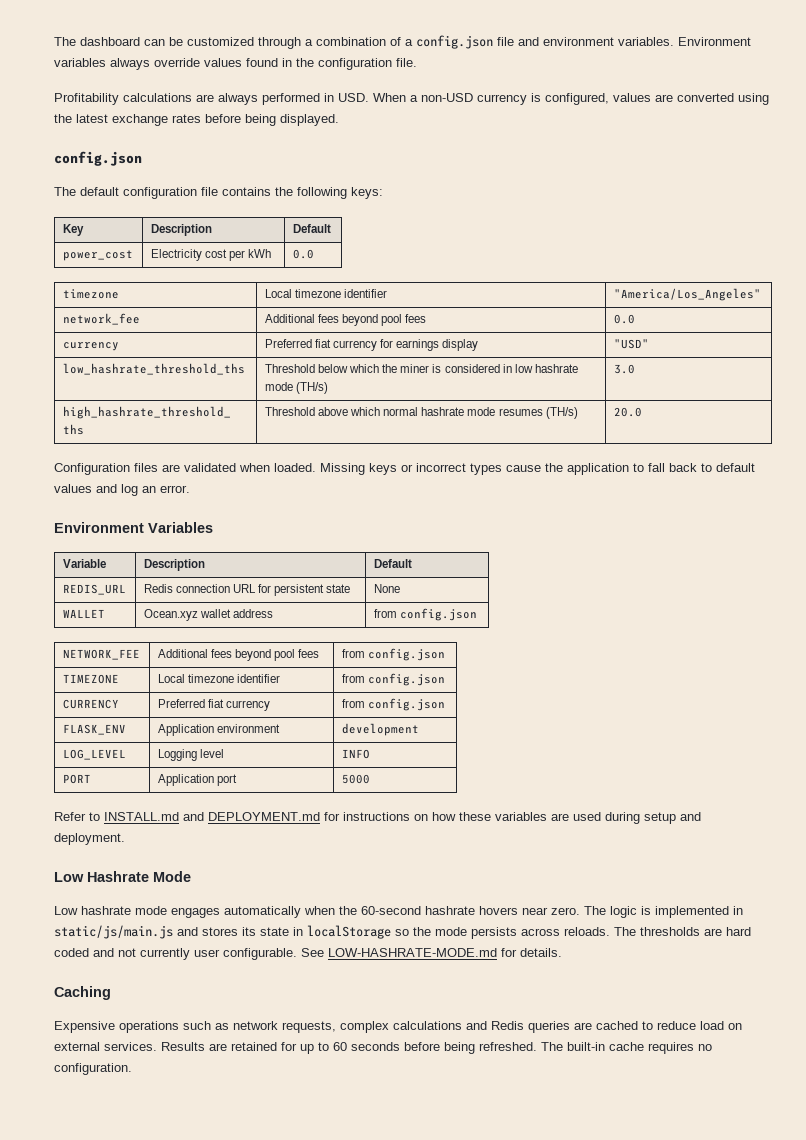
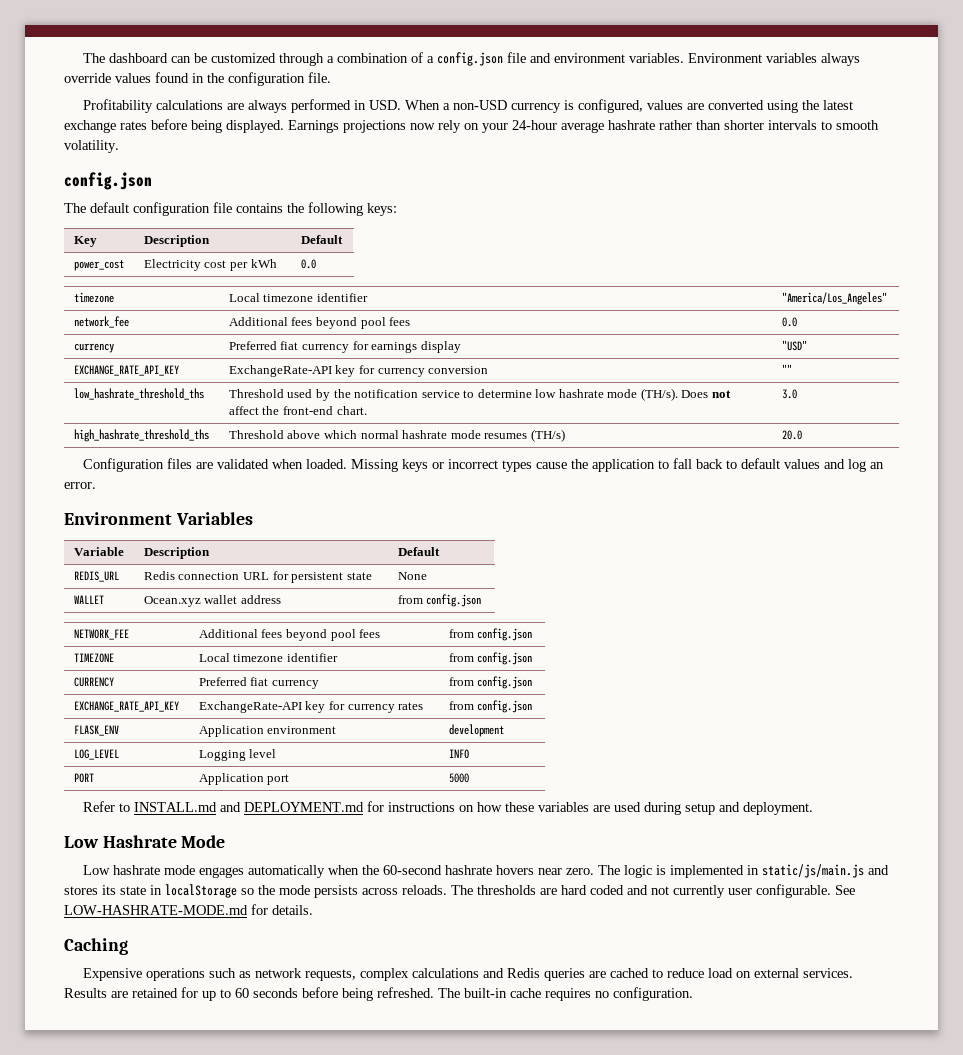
+ Earnings projections now rely on your 24-hour average hashrate rather than shorter intervals to smooth volatility.
- low_hashrate_threshold_ths | Threshold below which the miner is considered in low hashrate mode (TH/s) | 3.0
+ EXCHANGE_RATE_API_KEY | ExchangeRate-API key for currency conversion | ""
+ low_hashrate_threshold_ths | Threshold used by the notification service to determine low hashrate mode (TH/s). Does not affect the front-end chart. | 3.0
+ EXCHANGE_RATE_API_KEY | ExchangeRate-API key for currency rates | from config.json

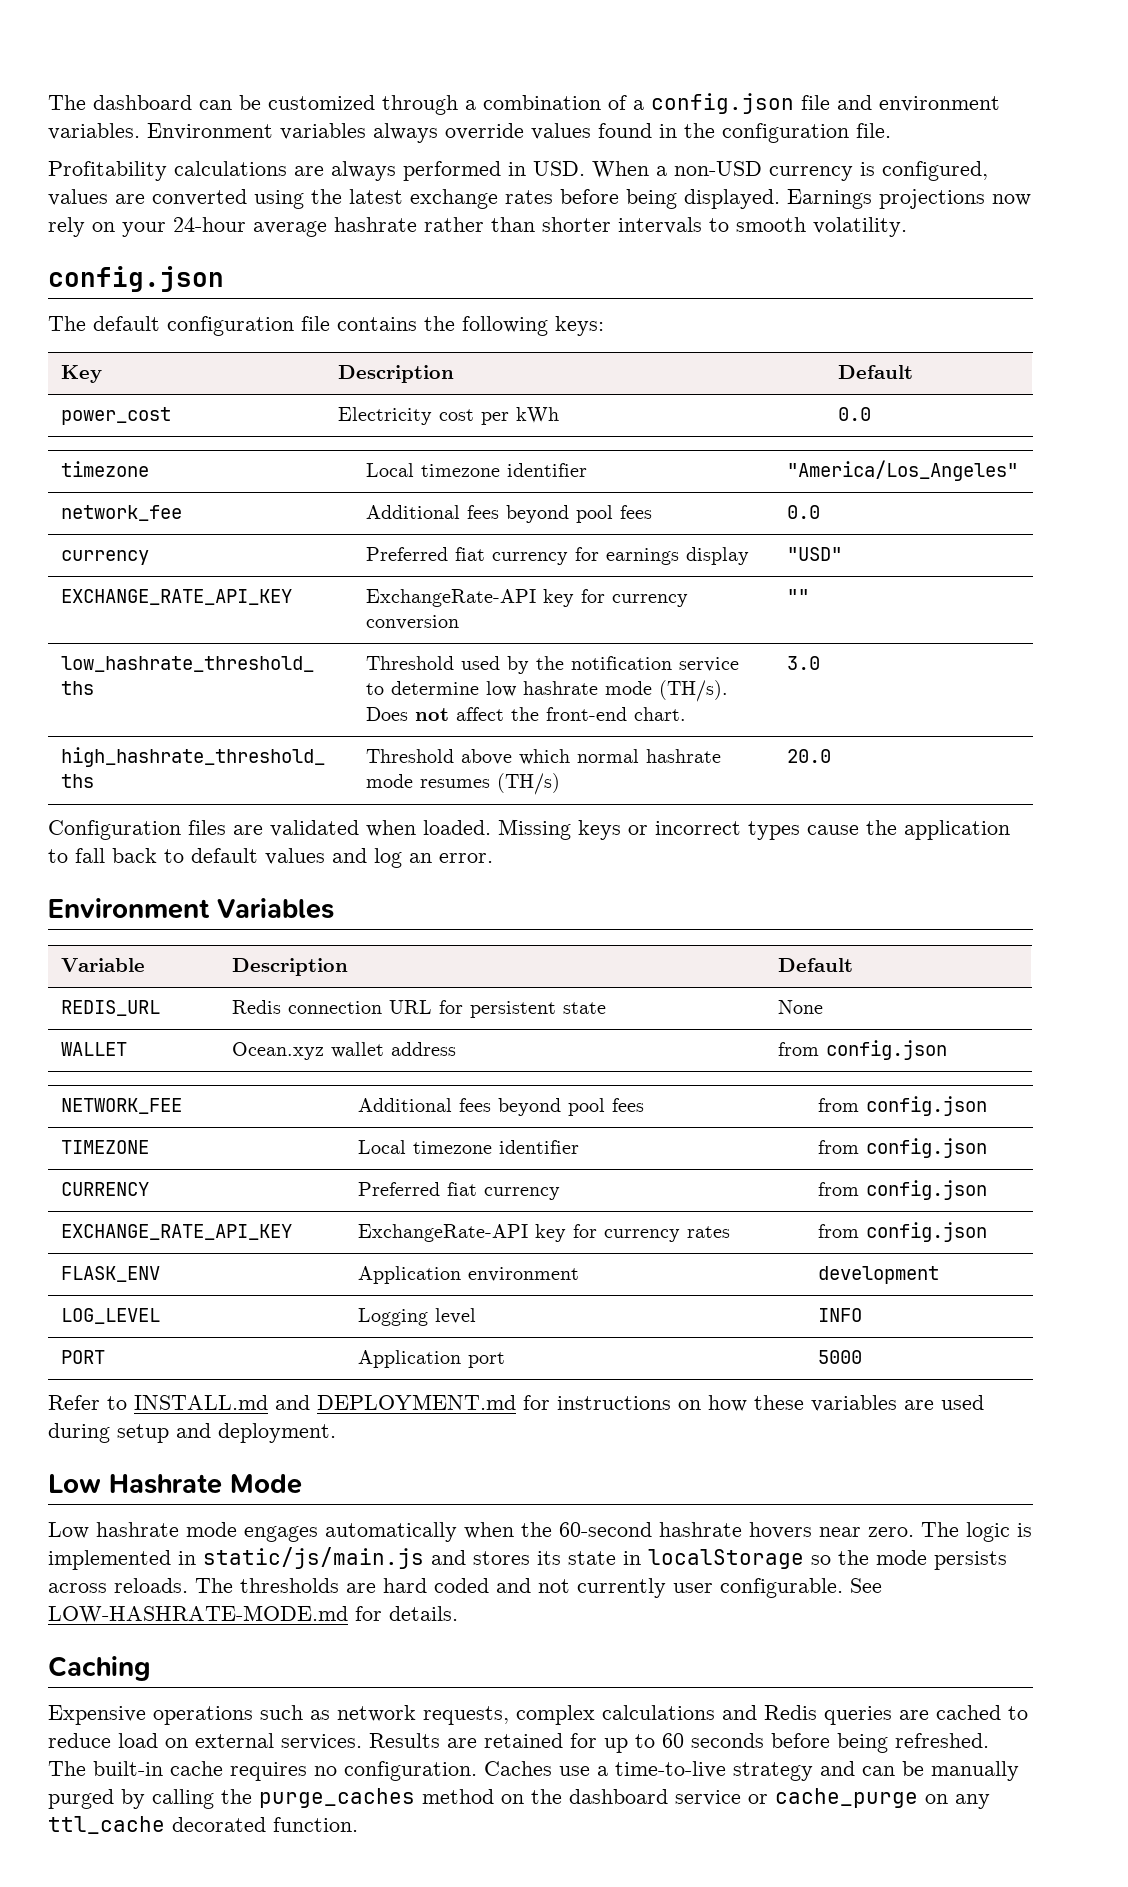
+ Caches use a time-to-live strategy and can be manually purged by calling the purge_caches method on the dashboard service or cache_purge on any ttl_cache decorated function.

